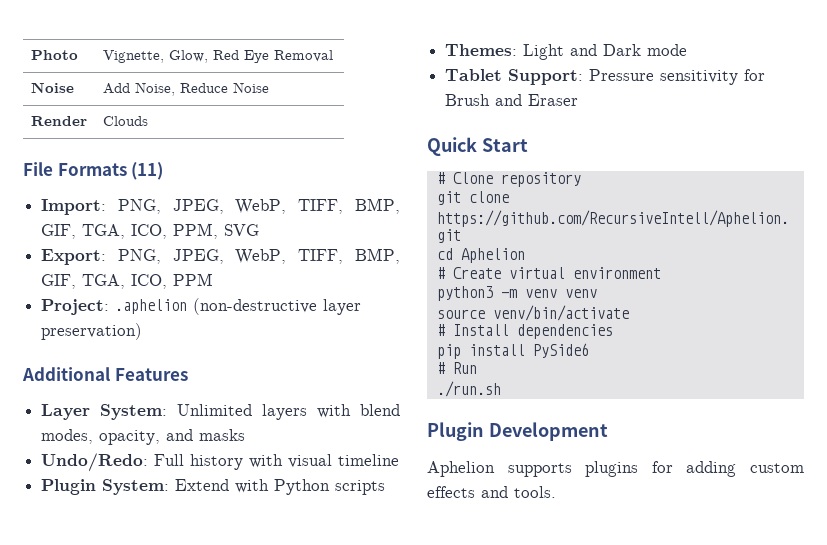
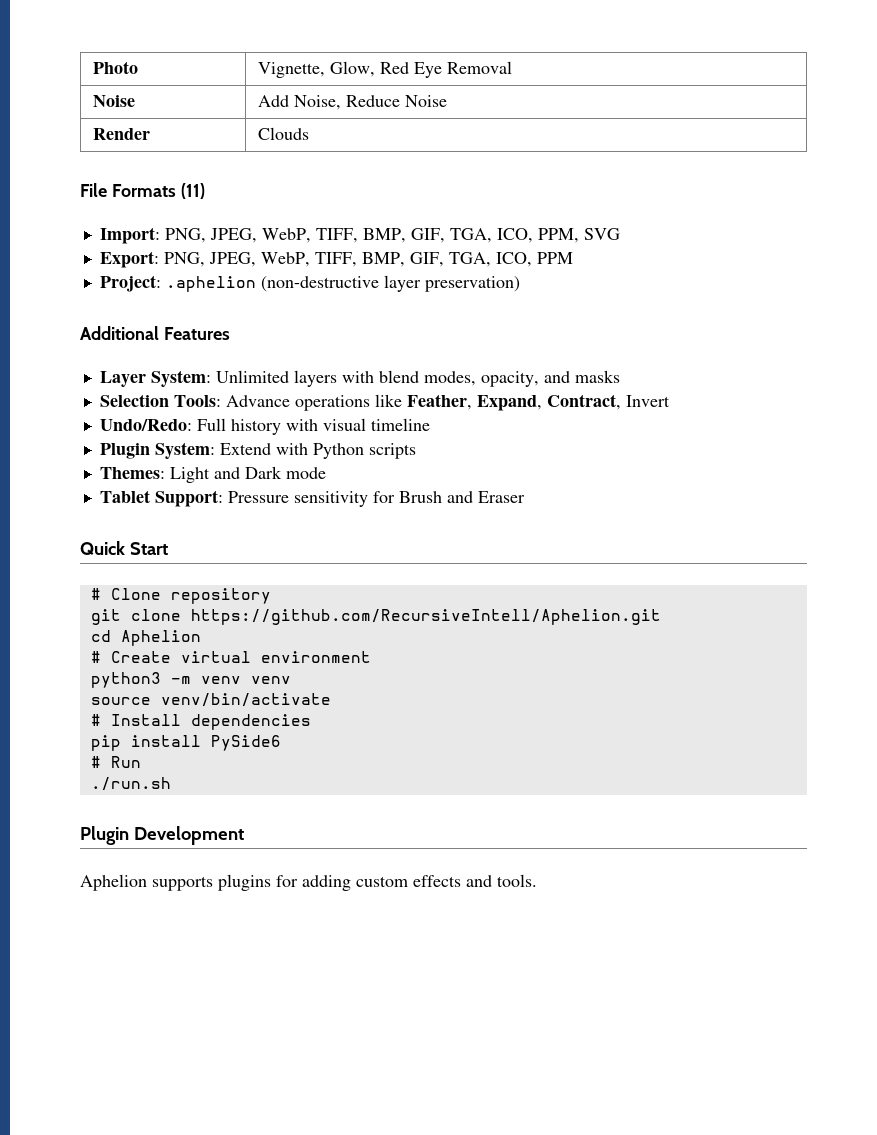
+ Selection Tools: Advance operations like Feather, Expand, Contract, Invert

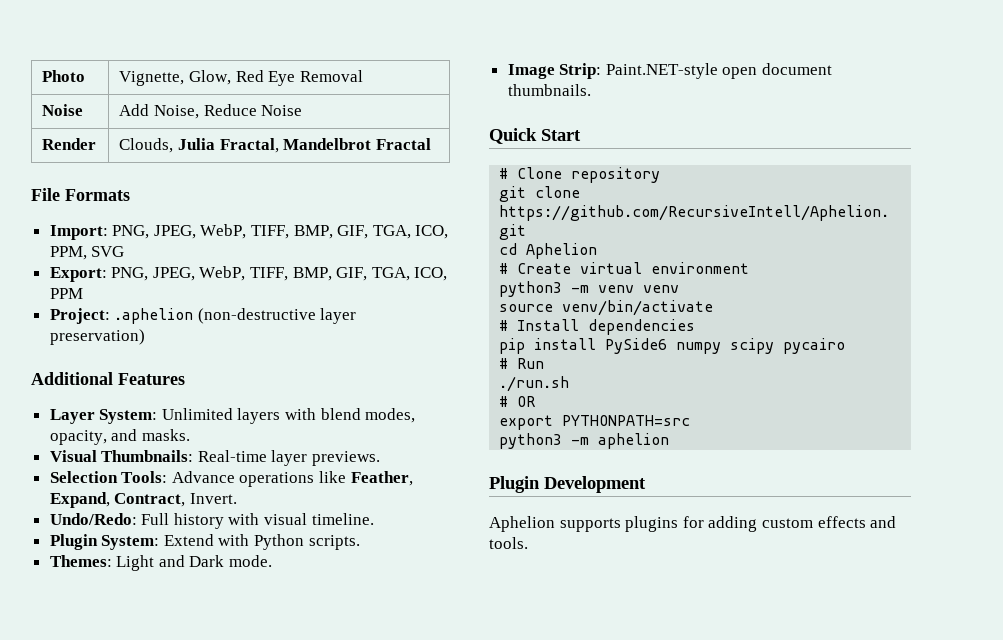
- Render | Clouds
+ Render | Clouds, Julia Fractal, Mandelbrot Fractal
- File Formats (11)
+ File Formats
- Layer System: Unlimited layers with blend modes, opacity, and masks
+ Layer System: Unlimited layers with blend modes, opacity, and masks.
+ Visual Thumbnails: Real-time layer previews.
- Selection Tools: Advance operations like Feather, Expand, Contract, Invert
+ Selection Tools: Advance operations like Feather, Expand, Contract, Invert.
- Undo/Redo: Full history with visual timeline
+ Undo/Redo: Full history with visual timeline.
- Plugin System: Extend with Python scripts
+ Plugin System: Extend with Python scripts.
- Themes: Light and Dark mode
- Tablet Support: Pressure sensitivity for Brush and Eraser
+ Themes: Light and Dark mode.
+ Image Strip: Paint.NET-style open document thumbnails.
- pip install PySide6
+ pip install PySide6 numpy scipy pycairo
+ # OR
+ export PYTHONPATH=src
+ python3 -m aphelion

